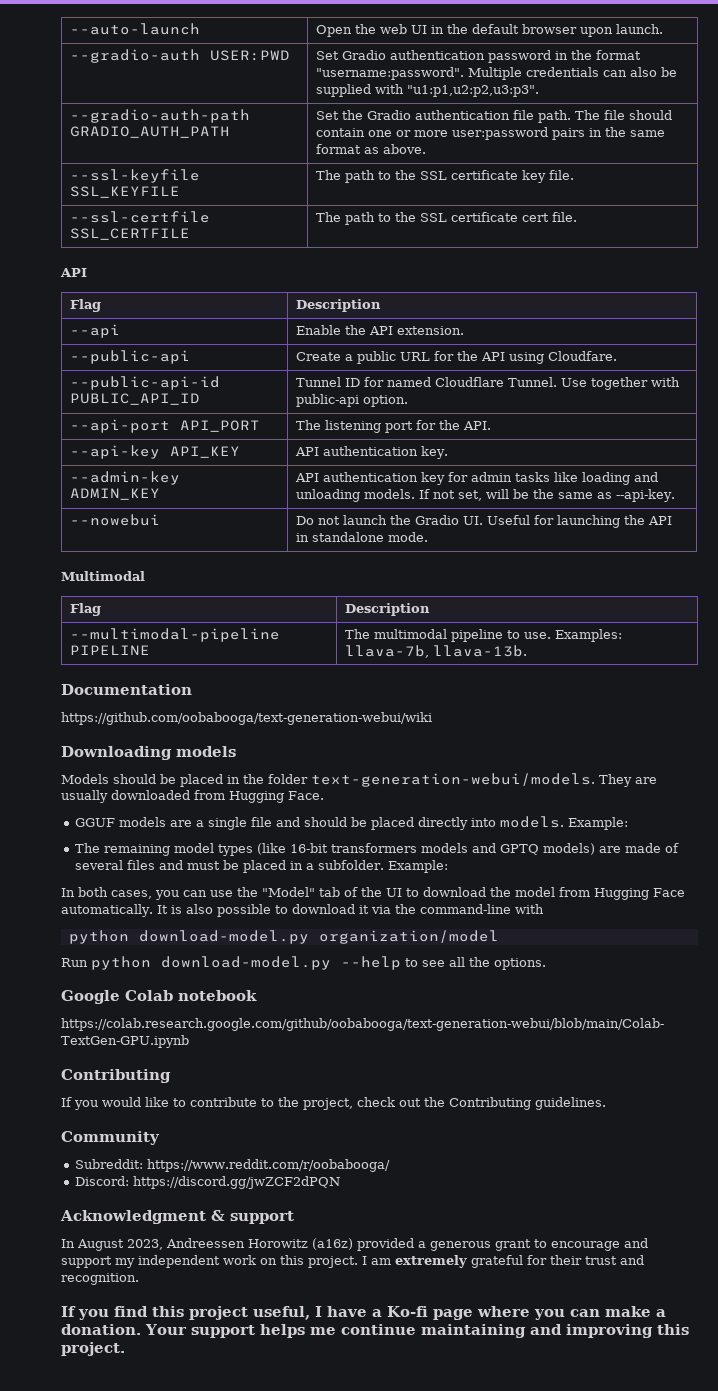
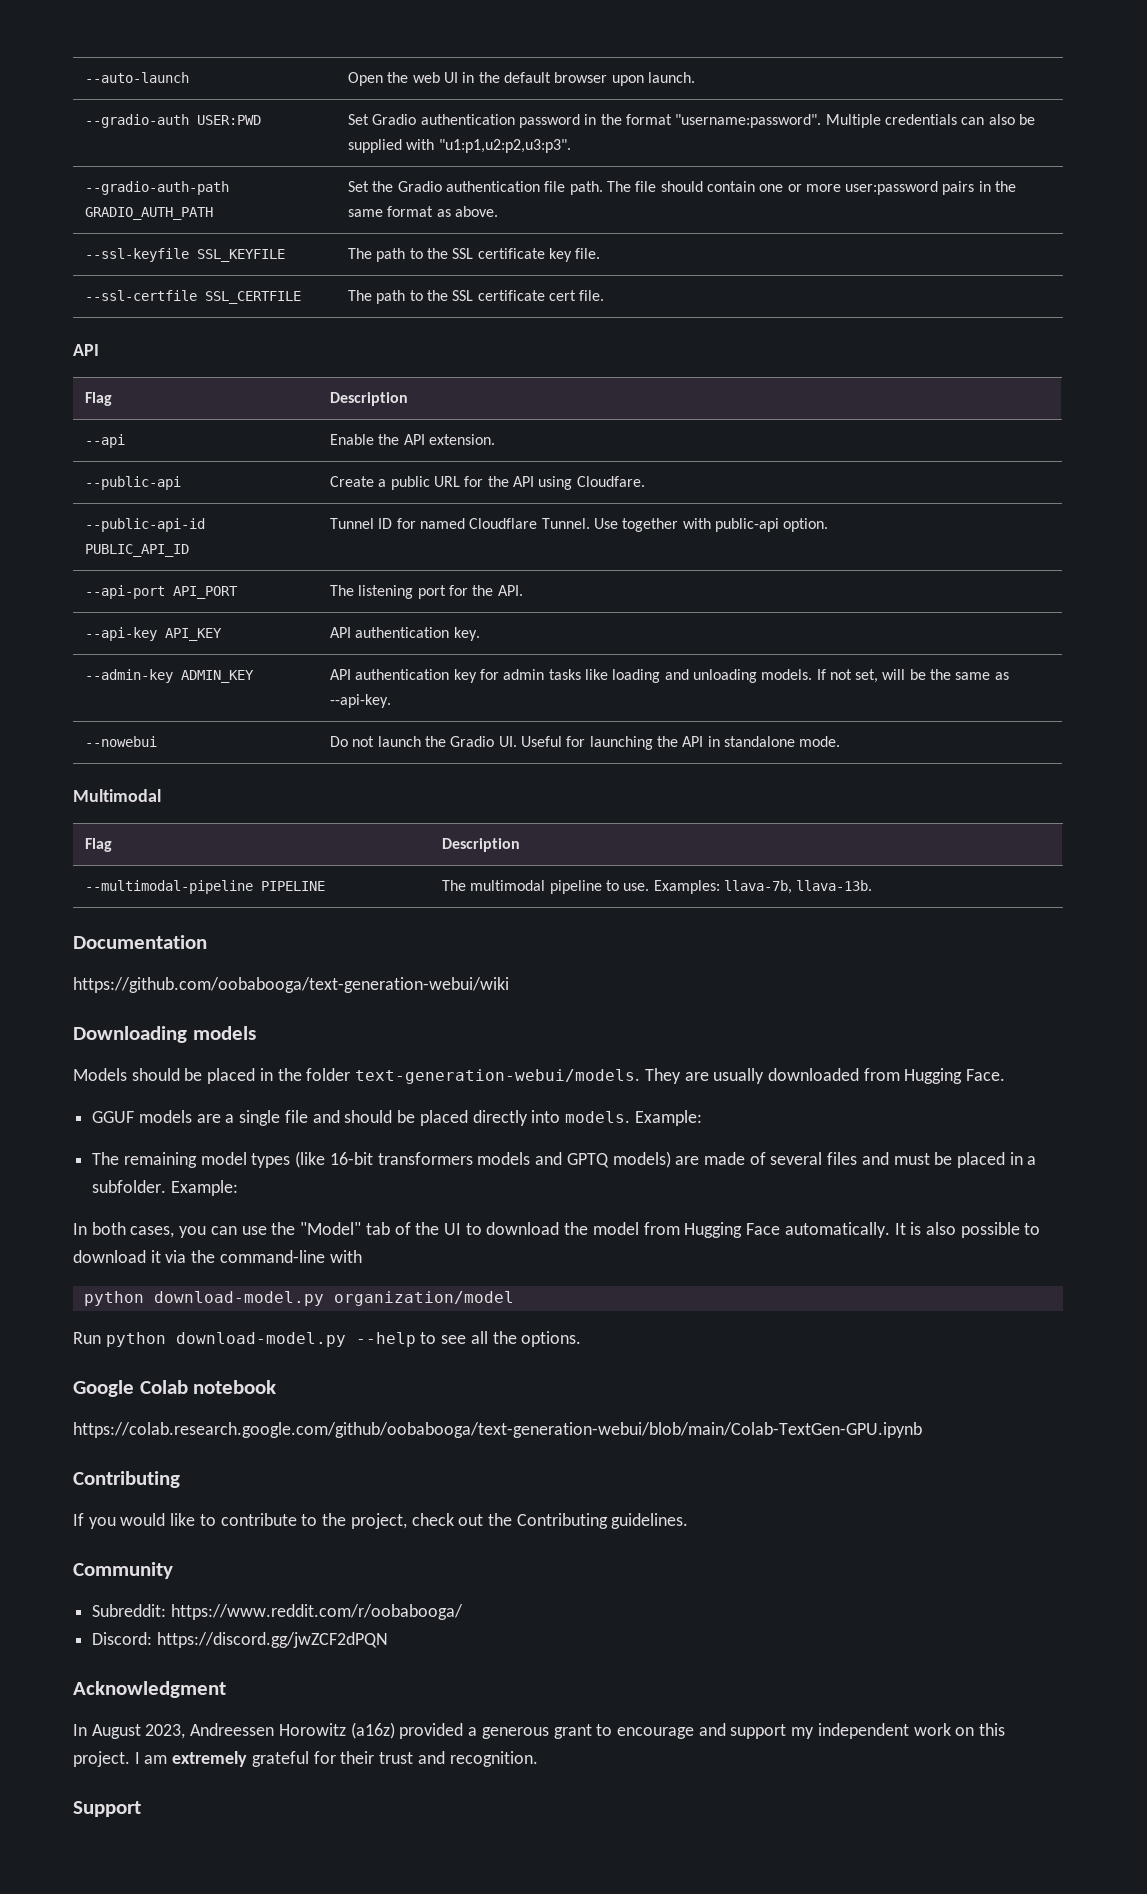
- Acknowledgment & support
+ Acknowledgment
- If you find this project useful, I have a Ko-fi page where you can make a donation. Your support helps me continue maintaining and improving this project.
+ Support

